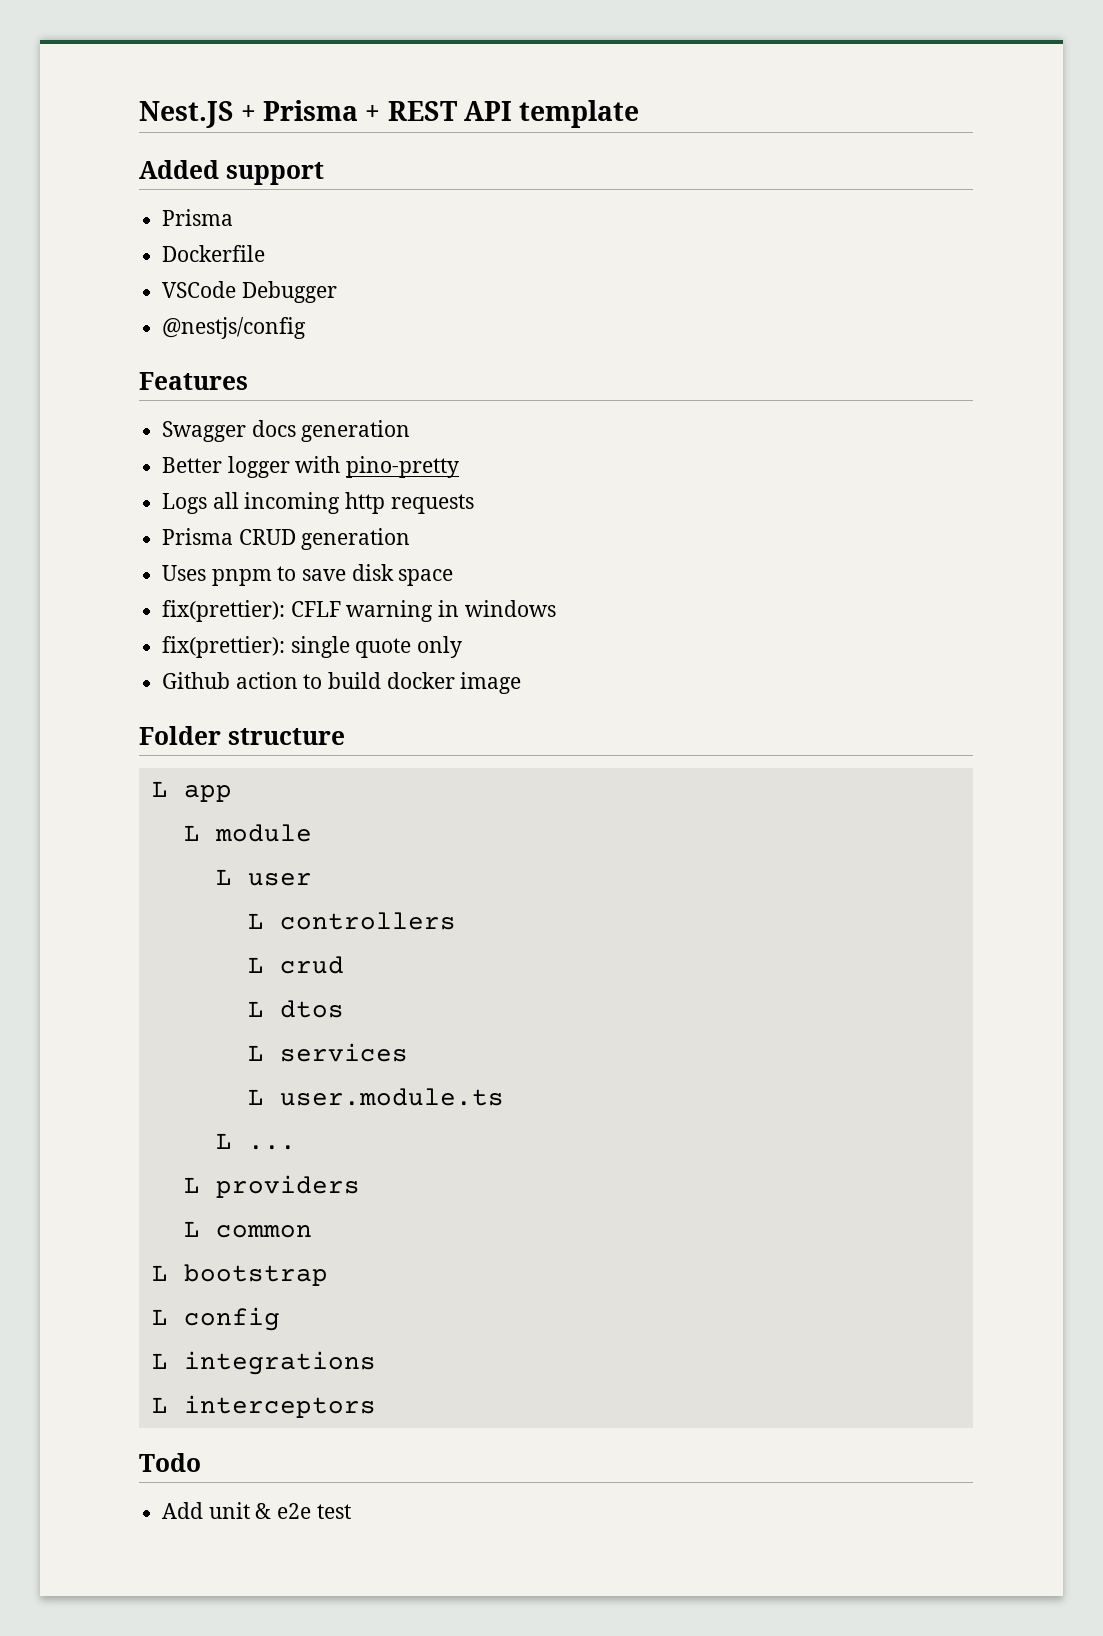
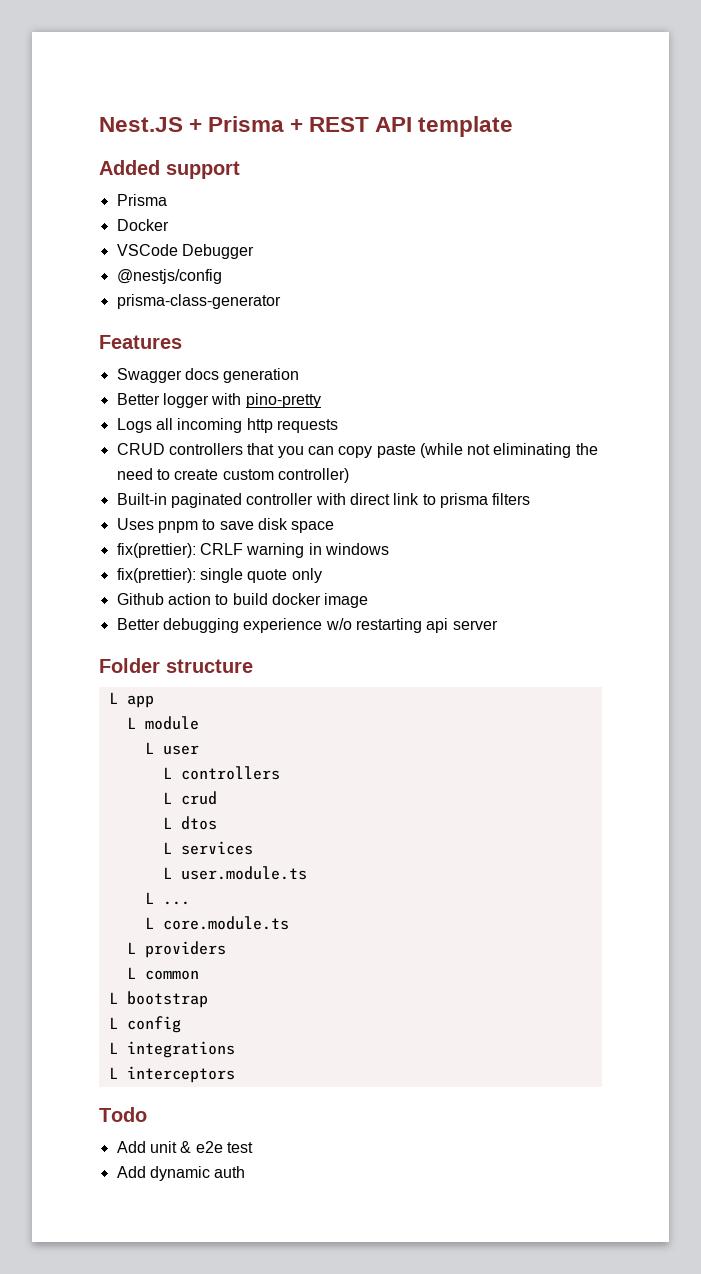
- Dockerfile
+ Docker
+ prisma-class-generator
- Prisma CRUD generation
+ CRUD controllers that you can copy paste (while not eliminating the need to create custom controller)
+ Built-in paginated controller with direct link to prisma filters
- fix(prettier): CFLF warning in windows
+ fix(prettier): CRLF warning in windows
+ Better debugging experience w/o restarting api server
+ L core.module.ts
+ Add dynamic auth

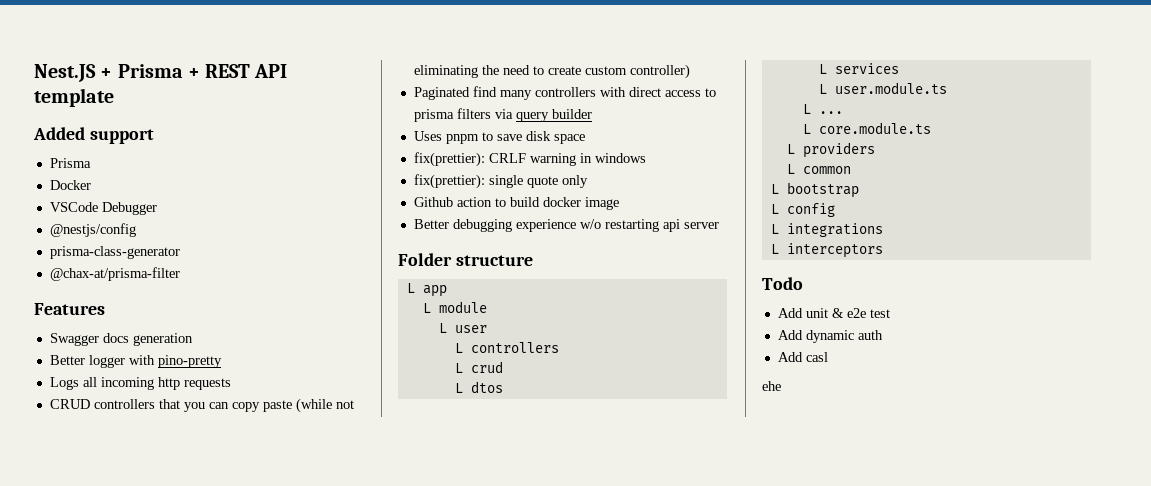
+ @chax-at/prisma-filter
- Built-in paginated controller with direct link to prisma filters
+ Paginated find many controllers with direct access to prisma filters via query builder
+ Add casl
+ ehe

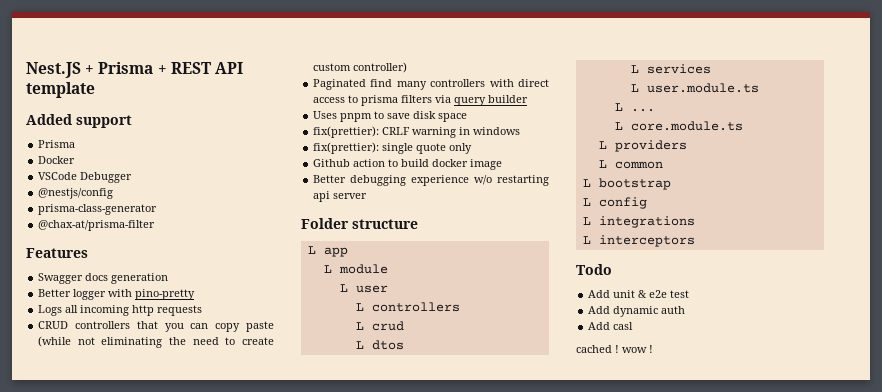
- ehe
+ cached ! wow !

